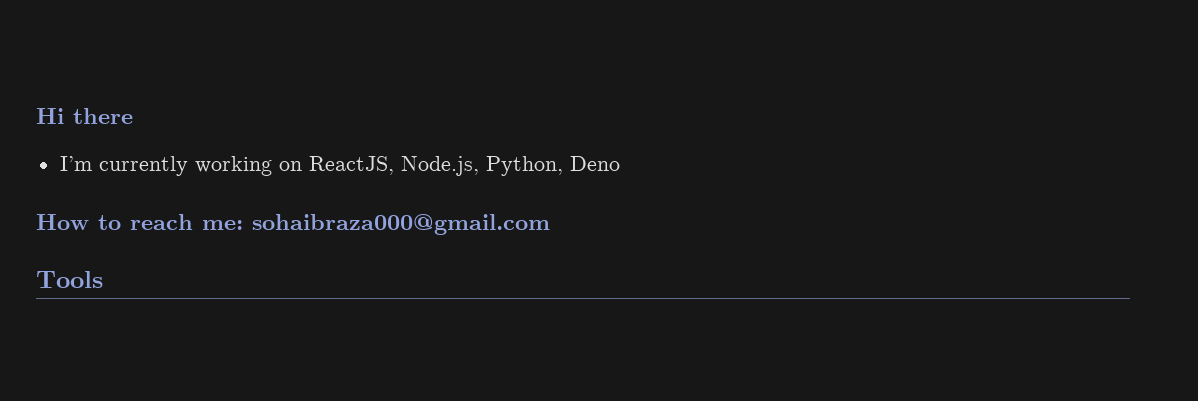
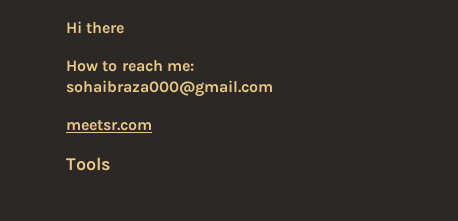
- I’m currently working on ReactJS, Node.js, Python, Deno
+ meetsr.com

